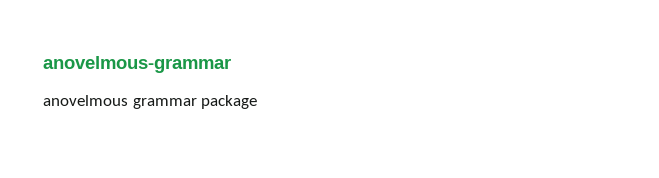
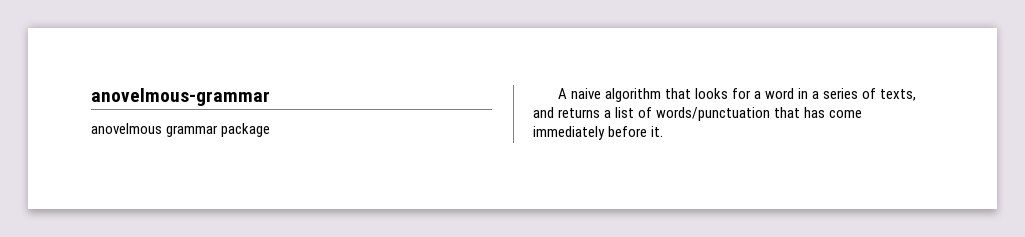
+ A naive algorithm that looks for a word in a series of texts, and returns a list of words/punctuation that has come immediately before it.

